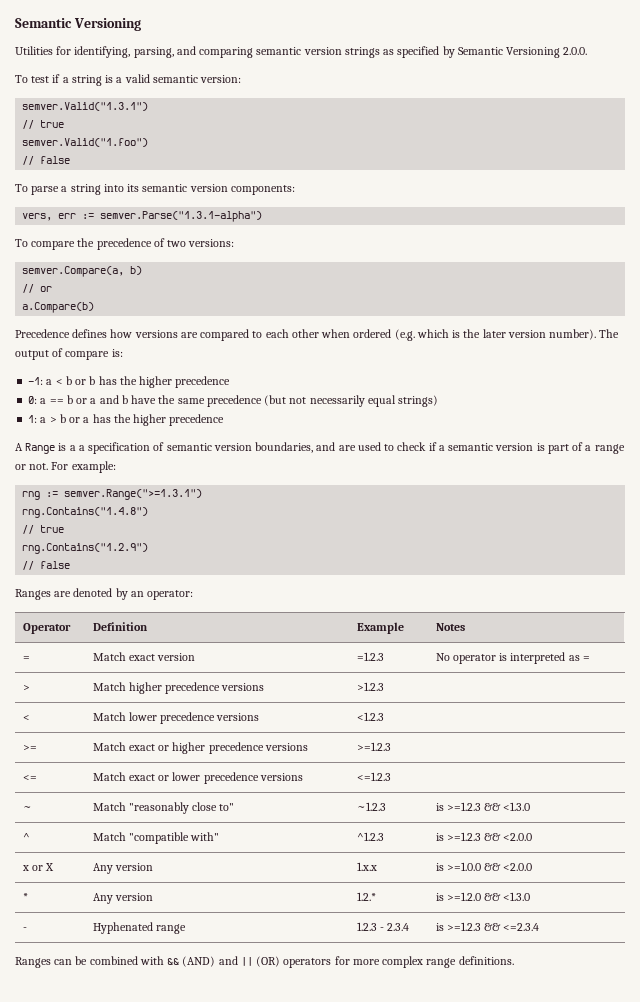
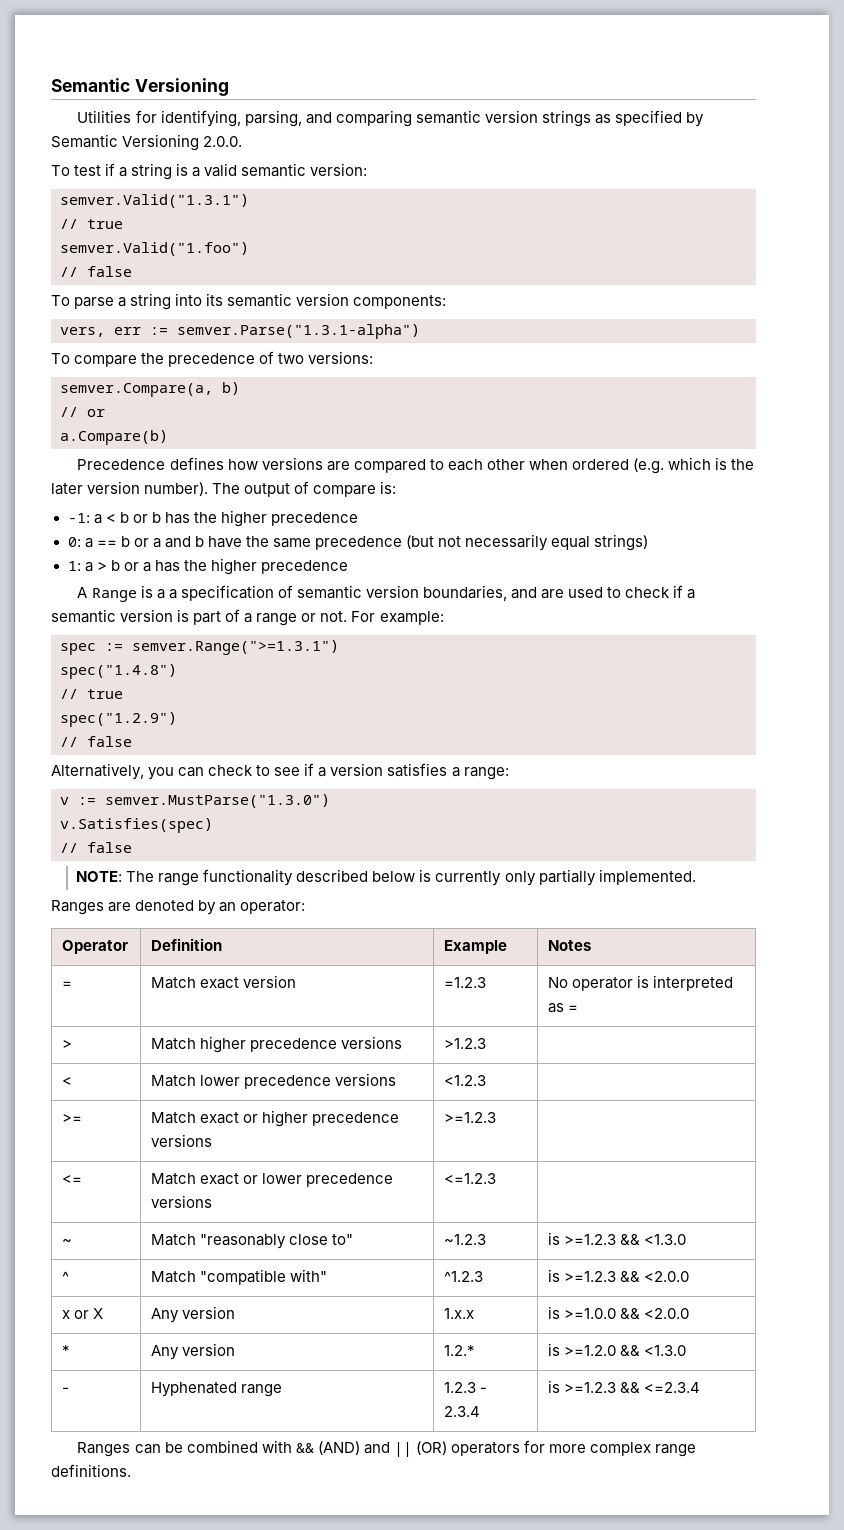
- rng := semver.Range(">=1.3.1")
+ spec := semver.Range(">=1.3.1")
- rng.Contains("1.4.8")
+ spec("1.4.8")
  // true
- rng.Contains("1.2.9")
+ spec("1.2.9")
  // false
+ Alternatively, you can check to see if a version satisfies a range:
+ v := semver.MustParse("1.3.0")
+ v.Satisfies(spec)
+ // false
+ NOTE: The range functionality described below is currently only partially implemented.

